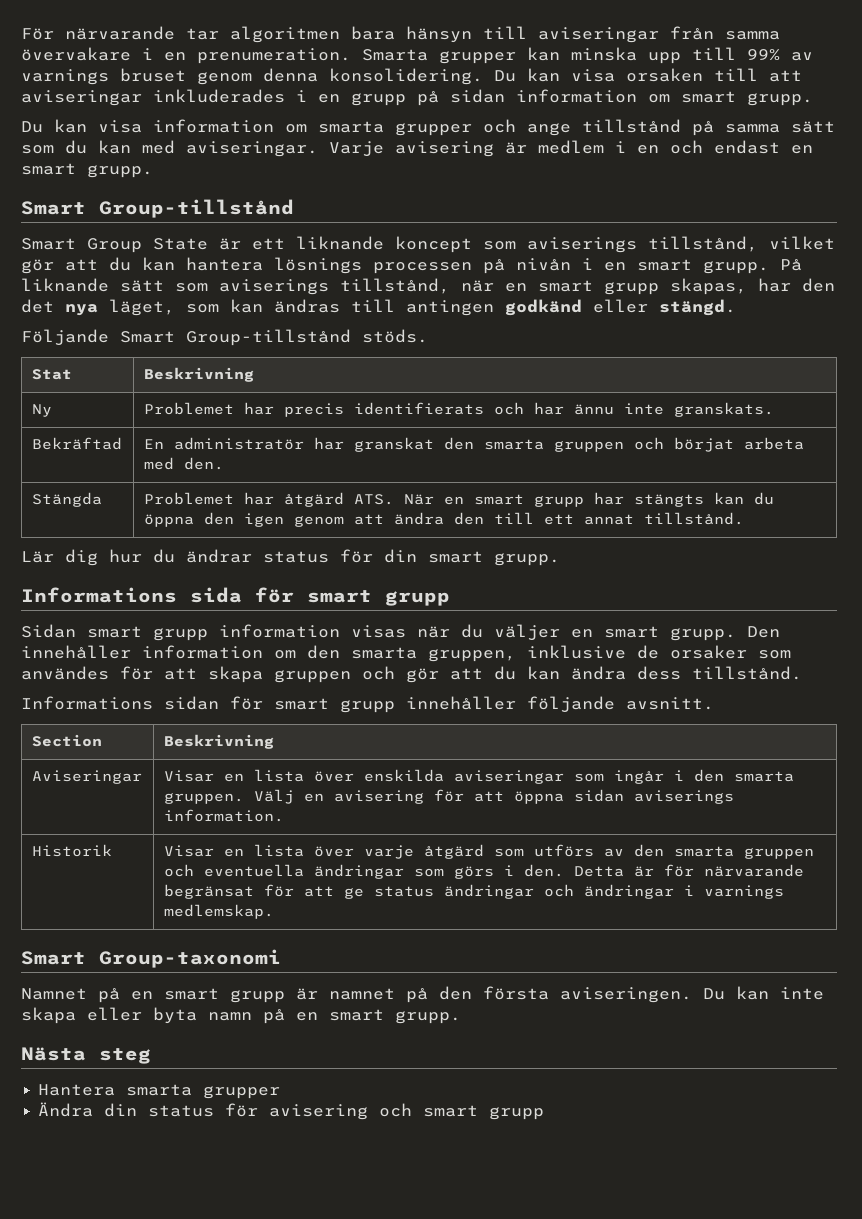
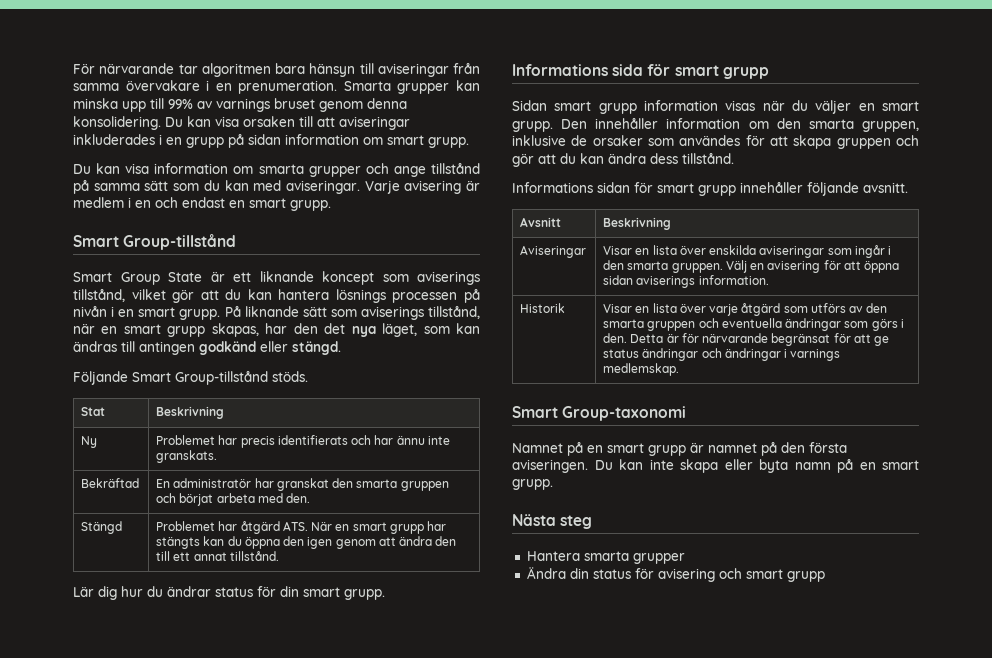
- Stängda | Problemet har åtgärd ATS. När en smart grupp har stängts kan du öppna den igen genom att ändra den till ett annat tillstånd.
+ Stängd | Problemet har åtgärd ATS. När en smart grupp har stängts kan du öppna den igen genom att ändra den till ett annat tillstånd.
- Section | Beskrivning
+ Avsnitt | Beskrivning

